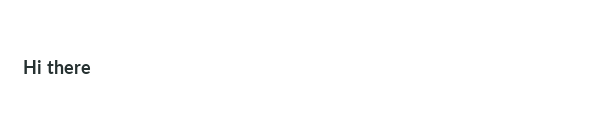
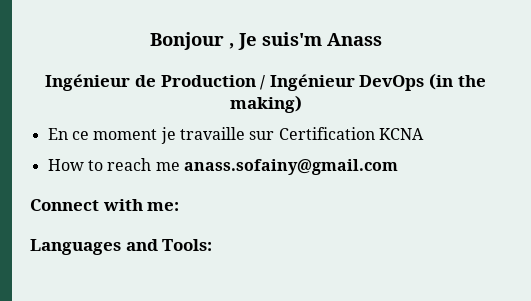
- Hi there
+ Bonjour , Je suis'm Anass
+ Ingénieur de Production / Ingénieur DevOps (in the making)
+ En ce moment je travaille sur Certification KCNA
+ How to reach me anass.sofainy@gmail.com
+ Connect with me:
+ Languages and Tools:

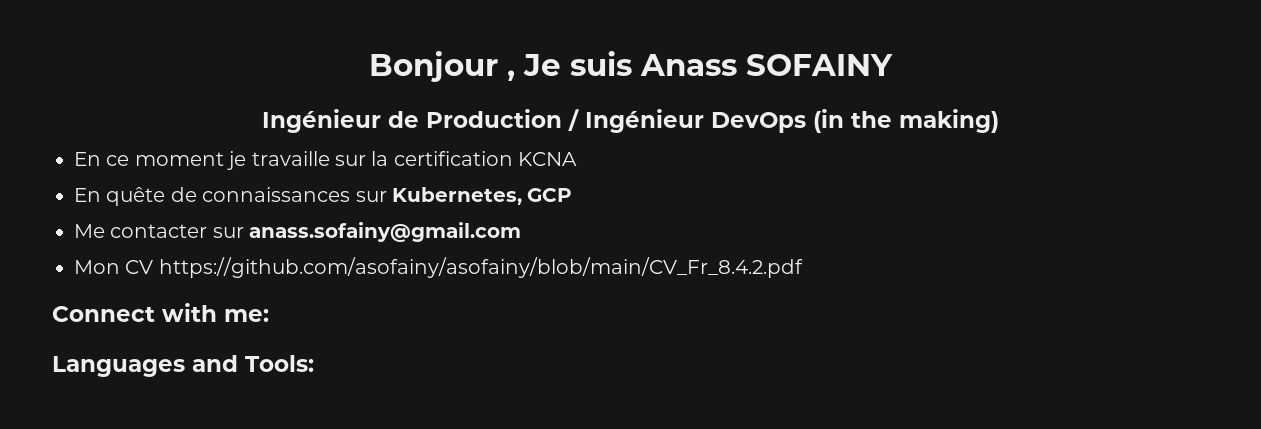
- Bonjour , Je suis'm Anass
+ Bonjour , Je suis Anass SOFAINY
- En ce moment je travaille sur Certification KCNA
+ En ce moment je travaille sur la certification KCNA
- How to reach me anass.sofainy@gmail.com
+ En quête de connaissances sur Kubernetes, GCP
+ Me contacter sur anass.sofainy@gmail.com
+ Mon CV https://github.com/asofainy/asofainy/blob/main/CV_Fr_8.4.2.pdf

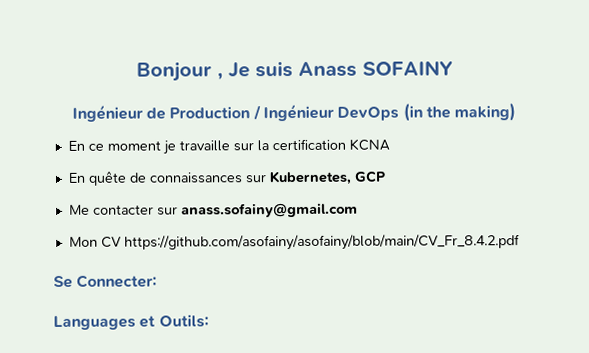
- Connect with me:
+ Se Connecter:
- Languages and Tools:
+ Languages et Outils:

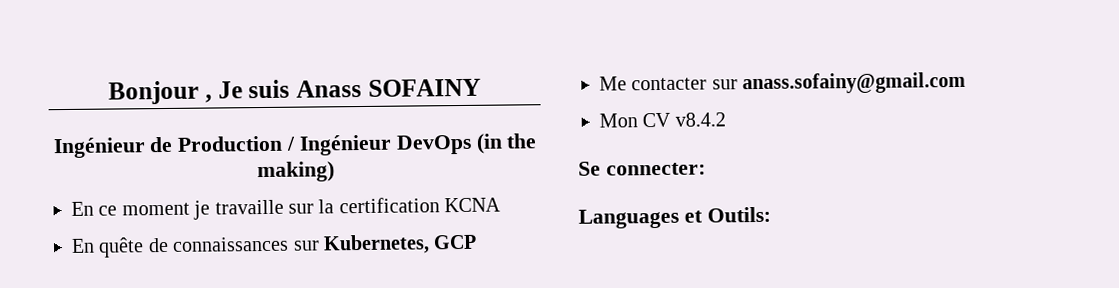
- Mon CV https://github.com/asofainy/asofainy/blob/main/CV_Fr_8.4.2.pdf
+ Mon CV v8.4.2
- Se Connecter:
+ Se connecter:

